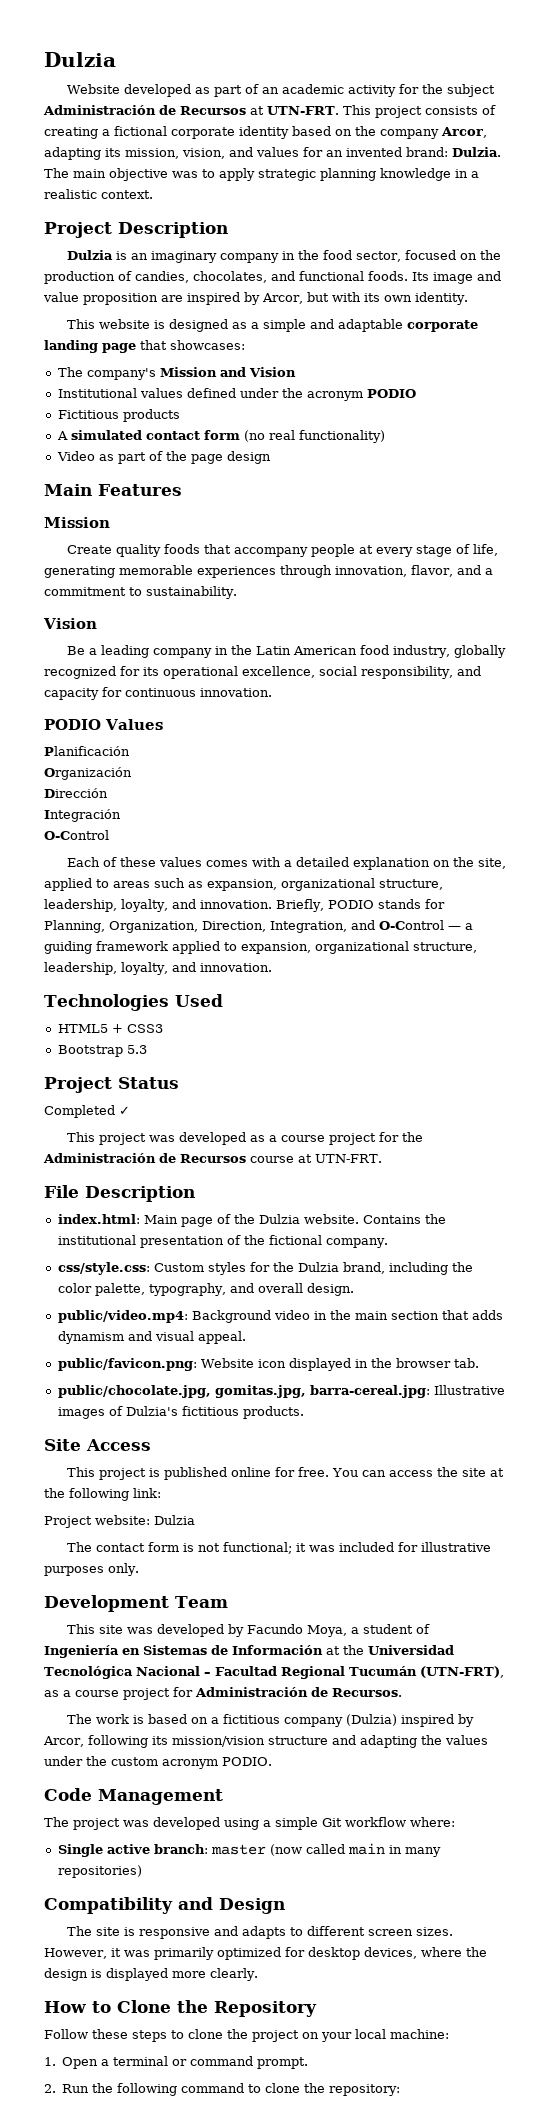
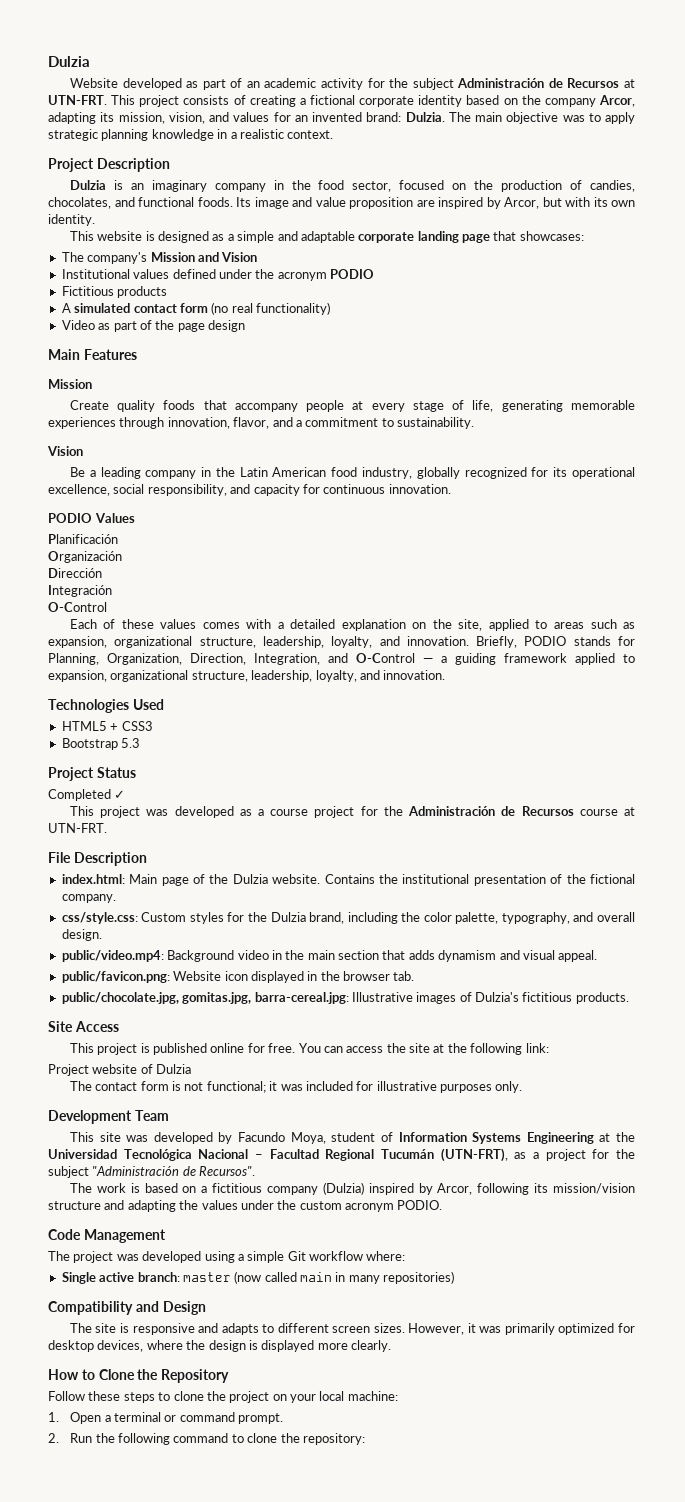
- Project website: Dulzia
+ Project website of Dulzia
- This site was developed by Facundo Moya, a student of Ingeniería en Sistemas de Información at the Universidad Tecnológica Nacional – Facultad Regional Tucumán (UTN-FRT), as a course project for Administración de Recursos.
+ This site was developed by Facundo Moya, student of Information Systems Engineering at the Universidad Tecnológica Nacional – Facultad Regional Tucumán (UTN-FRT), as a project for the subject "Administración de Recursos".

